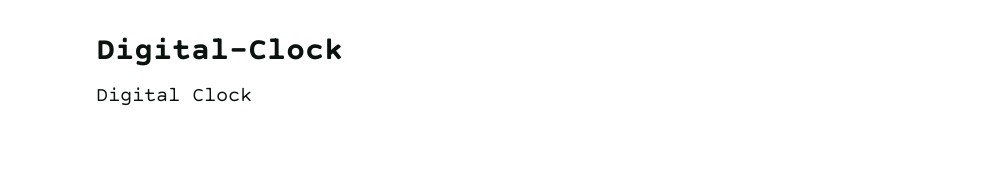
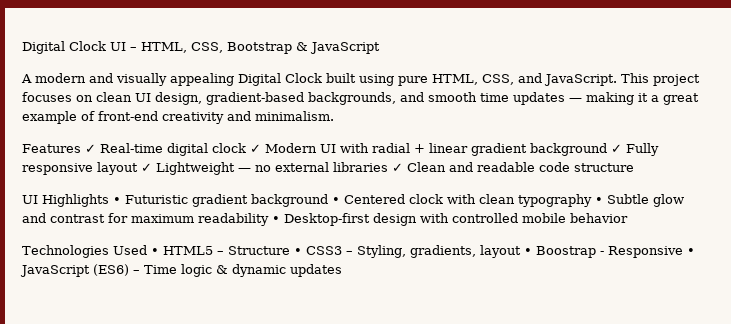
- Digital-Clock
- Digital Clock
+ Digital Clock UI – HTML, CSS, Bootstrap & JavaScript
+ A modern and visually appealing Digital Clock built using pure HTML, CSS, and JavaScript. This project focuses on clean UI design, gradient-based backgrounds, and smooth time updates — making it a great example of front-end creativity and minimalism.
+ Features ✓ Real-time digital clock ✓ Modern UI with radial + linear gradient background ✓ Fully responsive layout ✓ Lightweight — no external libraries ✓ Clean and readable code structure
+ UI Highlights • Futuristic gradient background • Centered clock with clean typography • Subtle glow and contrast for maximum readability • Desktop-first design with controlled mobile behavior
+ Technologies Used • HTML5 – Structure • CSS3 – Styling, gradients, layout • Boostrap - Responsive • JavaScript (ES6) – Time logic & dynamic updates

